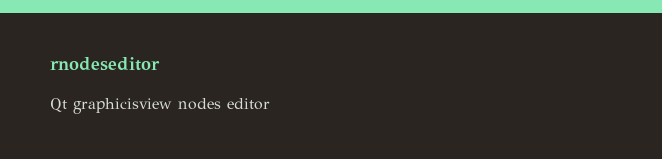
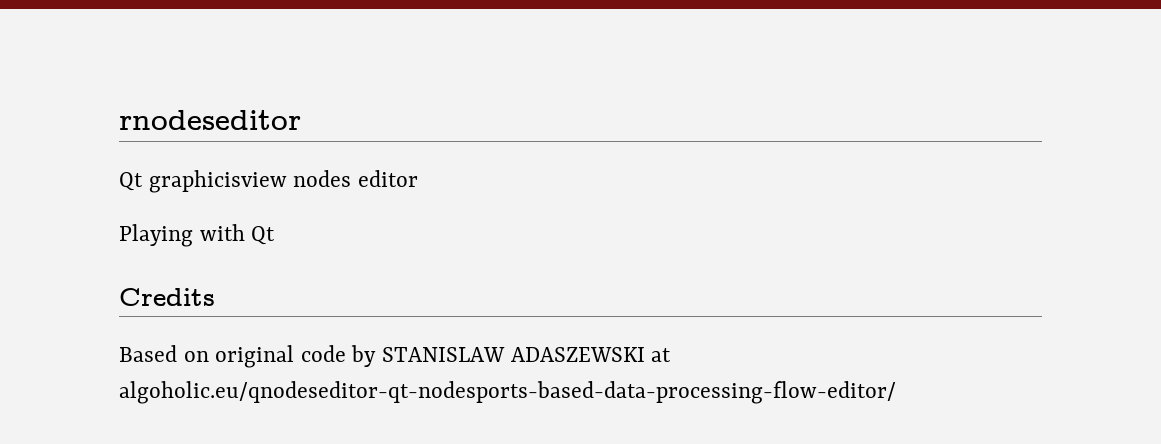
+ Playing with Qt
+ Credits
+ Based on original code by STANISLAW ADASZEWSKI at algoholic.eu/qnodeseditor-qt-nodesports-based-data-processing-flow-editor/

